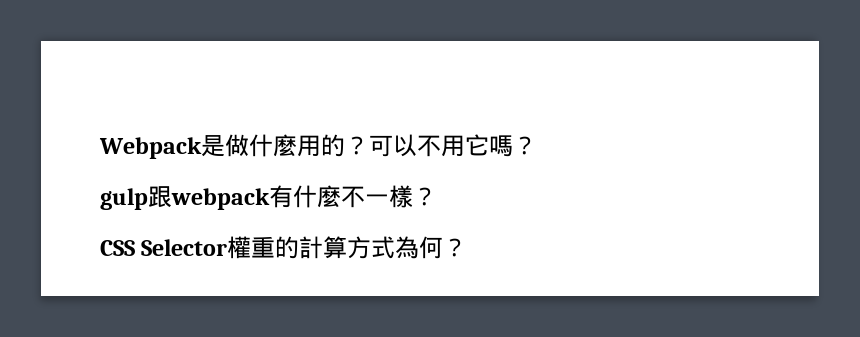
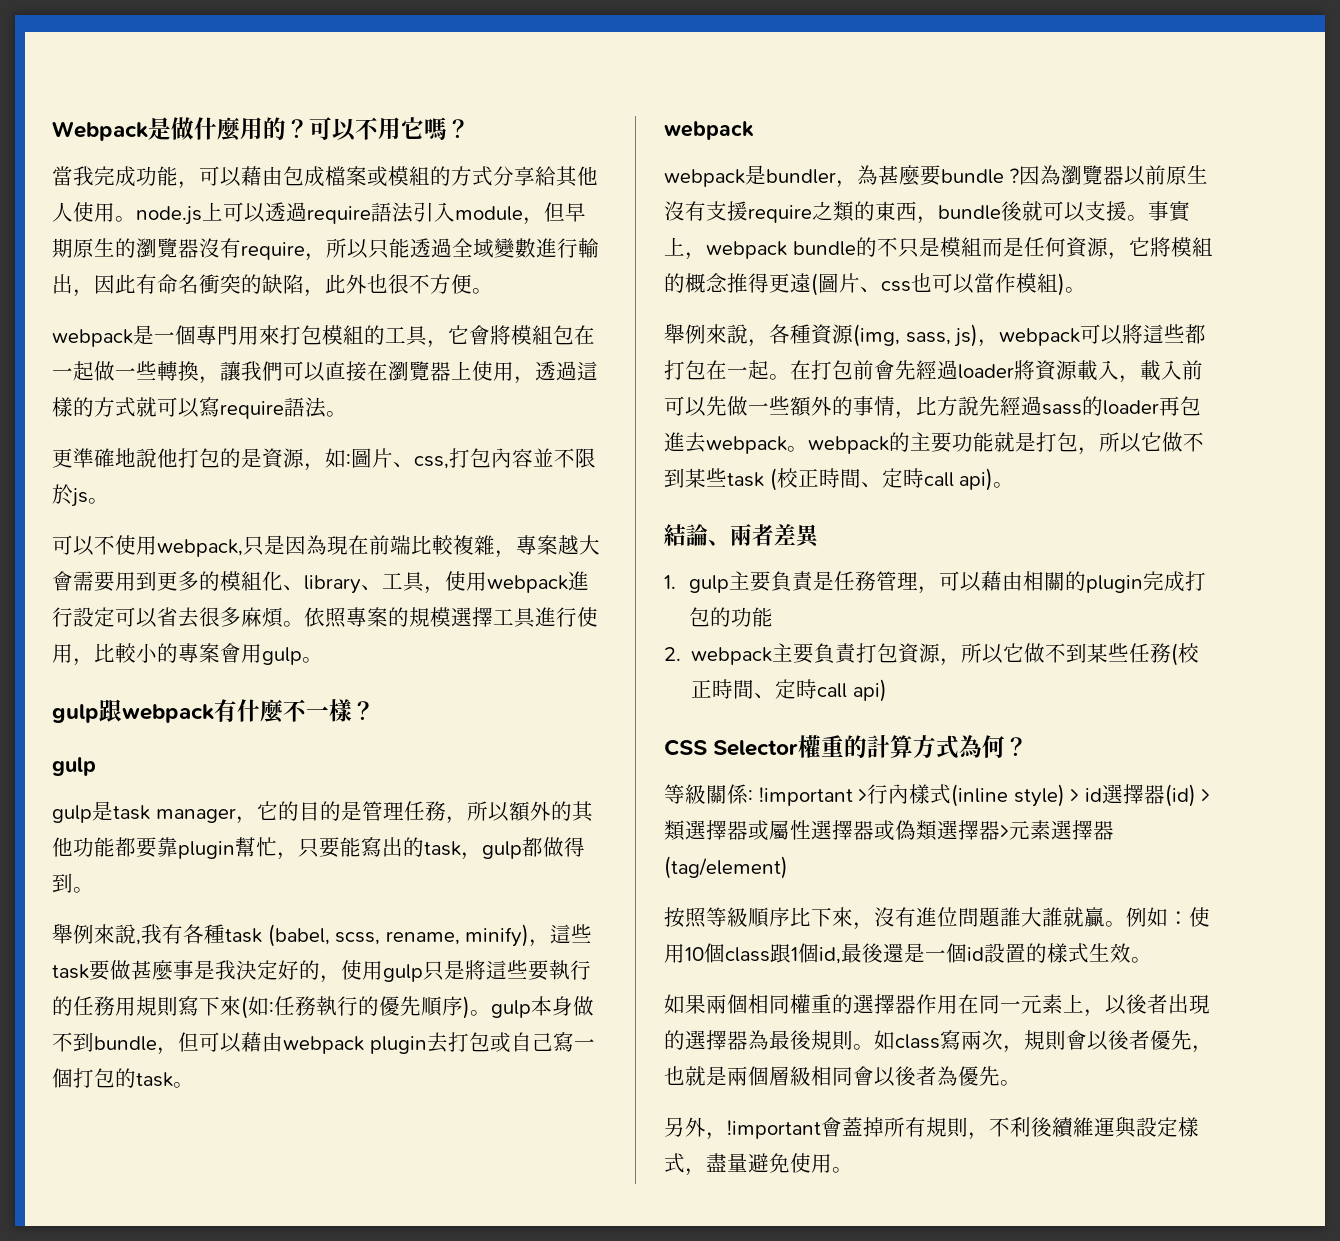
+ 當我完成功能，可以藉由包成檔案或模組的方式分享給其他人使用。node.js上可以透過require語法引入module，但早期原生的瀏覽器沒有require，所以只能透過全域變數進行輸出，因此有命名衝突的缺陷，此外也很不方便。
+ webpack是一個專門用來打包模組的工具，它會將模組包在一起做一些轉換，讓我們可以直接在瀏覽器上使用，透過這樣的方式就可以寫require語法。
+ 更準確地說他打包的是資源，如:圖片、css,打包內容並不限於js。
+ 可以不使用webpack,只是因為現在前端比較複雜，專案越大會需要用到更多的模組化、library、工具，使用webpack進行設定可以省去很多麻煩。依照專案的規模選擇工具進行使用，比較小的專案會用gulp。
  gulp跟webpack有什麼不一樣？
+ gulp
+ gulp是task manager，它的目的是管理任務，所以額外的其他功能都要靠plugin幫忙，只要能寫出的task，gulp都做得到。
+ 舉例來說,我有各種task (babel, scss, rename, minify)，這些task要做甚麼事是我決定好的，使用gulp只是將這些要執行的任務用規則寫下來(如:任務執行的優先順序)。gulp本身做不到bundle，但可以藉由webpack plugin去打包或自己寫一個打包的task。
+ webpack
+ webpack是bundler，為甚麼要bundle ?因為瀏覽器以前原生沒有支援require之類的東西，bundle後就可以支援。事實上，webpack bundle的不只是模組而是任何資源，它將模組的概念推得更遠(圖片、css也可以當作模組)。
+ 舉例來說，各種資源(img, sass, js)，webpack可以將這些都打包在一起。在打包前會先經過loader將資源載入，載入前可以先做一些額外的事情，比方說先經過sass的loader再包進去webpack。webpack的主要功能就是打包，所以它做不到某些task (校正時間、定時call api)。
+ 結論、兩者差異
+ 1. gulp主要負責是任務管理，可以藉由相關的plugin完成打包的功能
+ 2. webpack主要負責打包資源，所以它做不到某些任務(校正時間、定時call api)
+ 等級關係: !important >行內樣式(inline style) > id選擇器(id) >類選擇器或屬性選擇器或偽類選擇器>元素選擇器(tag/element)
+ 按照等級順序比下來，沒有進位問題誰大誰就贏。例如：使用10個class跟1個id,最後還是一個id設置的樣式生效。
+ 如果兩個相同權重的選擇器作用在同一元素上，以後者出現的選擇器為最後規則。如class寫兩次，規則會以後者優先，也就是兩個層級相同會以後者為優先。
+ 另外，!important會蓋掉所有規則，不利後續維運與設定樣式，盡量避免使用。

